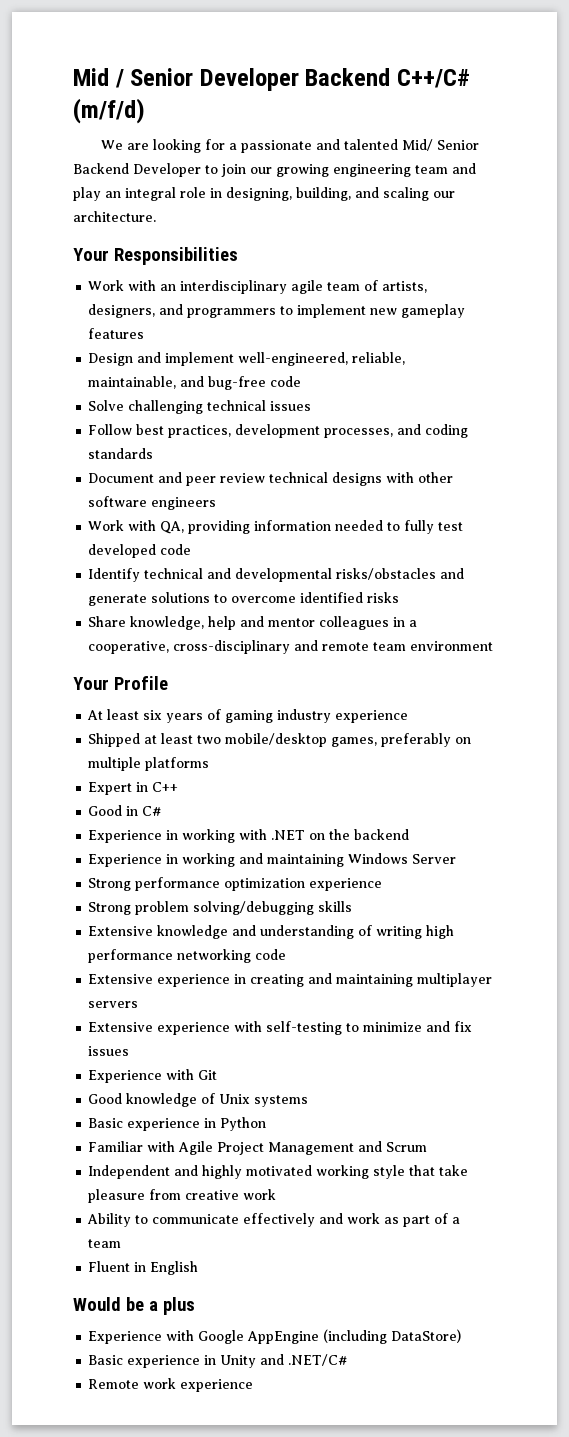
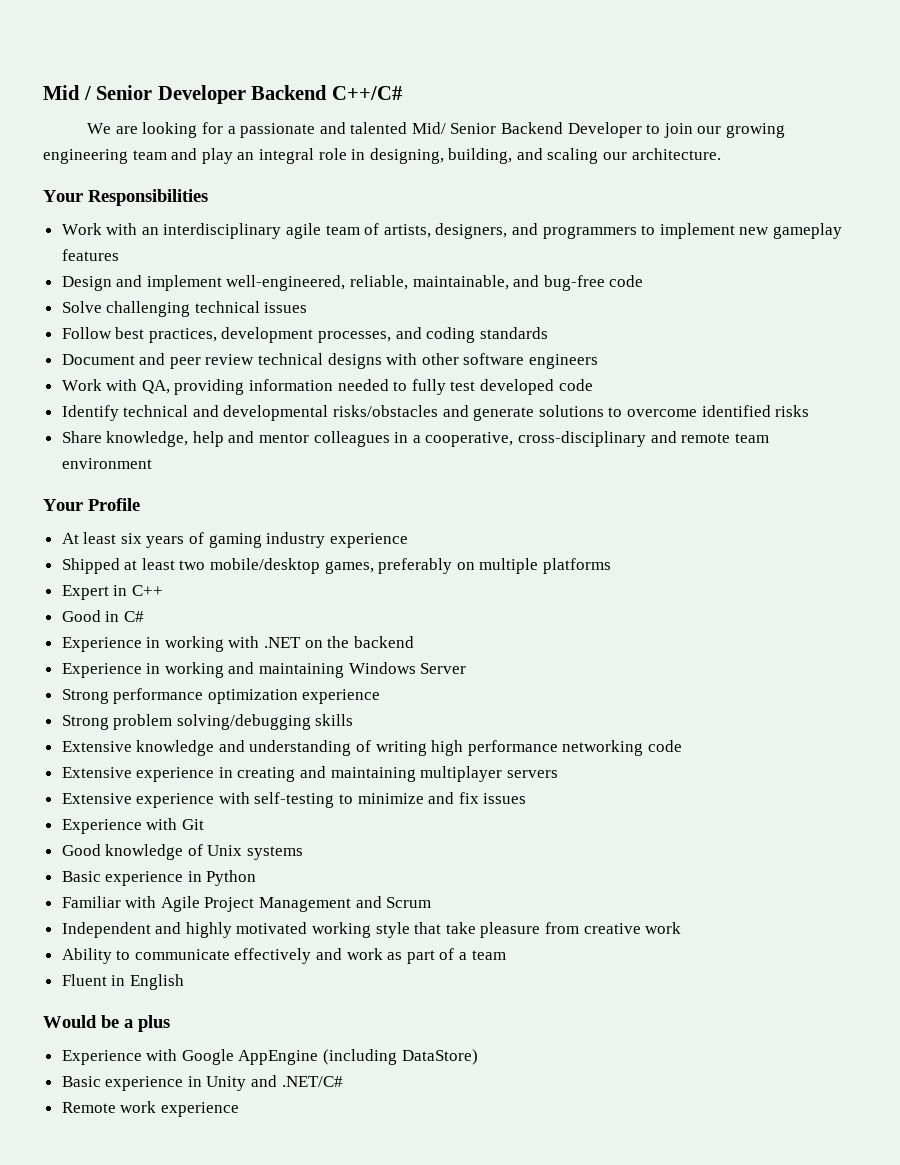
- Mid / Senior Developer Backend C++/C# (m/f/d)
+ Mid / Senior Developer Backend C++/C#

